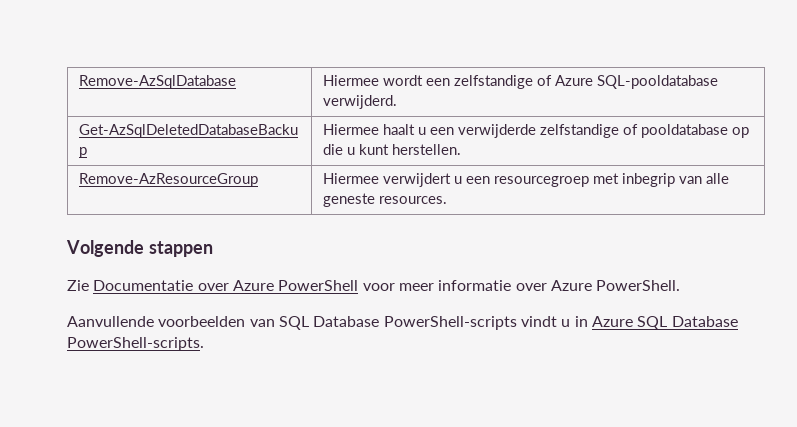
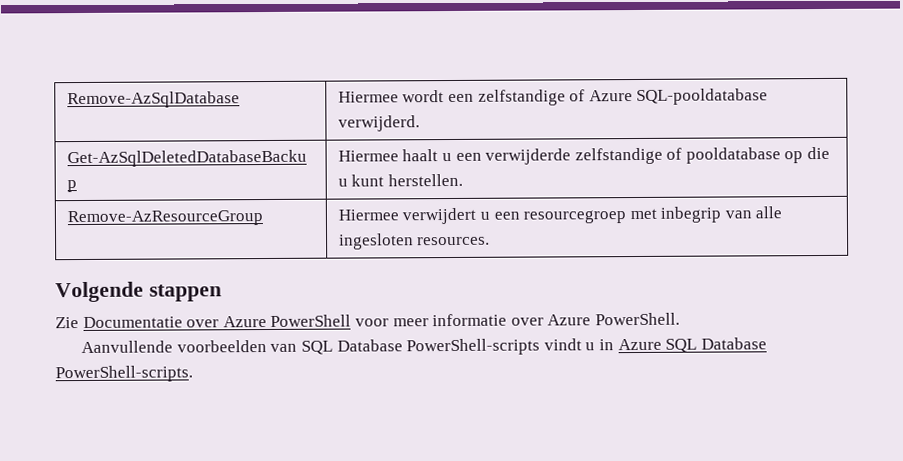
- Remove-AzResourceGroup | Hiermee verwijdert u een resourcegroep met inbegrip van alle geneste resources.
+ Remove-AzResourceGroup | Hiermee verwijdert u een resourcegroep met inbegrip van alle ingesloten resources.

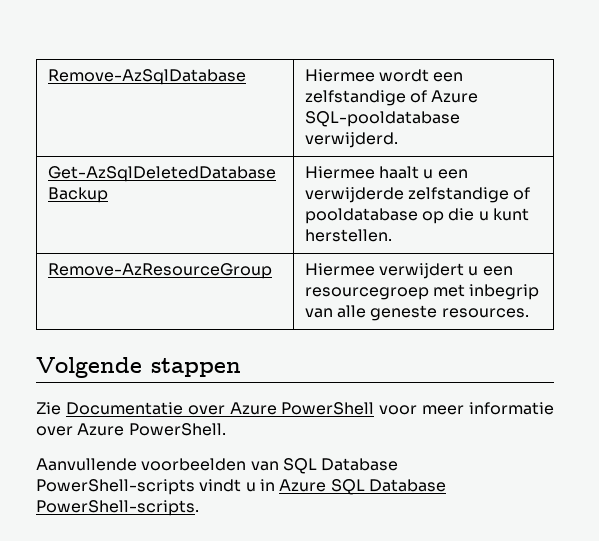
- Remove-AzResourceGroup | Hiermee verwijdert u een resourcegroep met inbegrip van alle ingesloten resources.
+ Remove-AzResourceGroup | Hiermee verwijdert u een resourcegroep met inbegrip van alle geneste resources.

